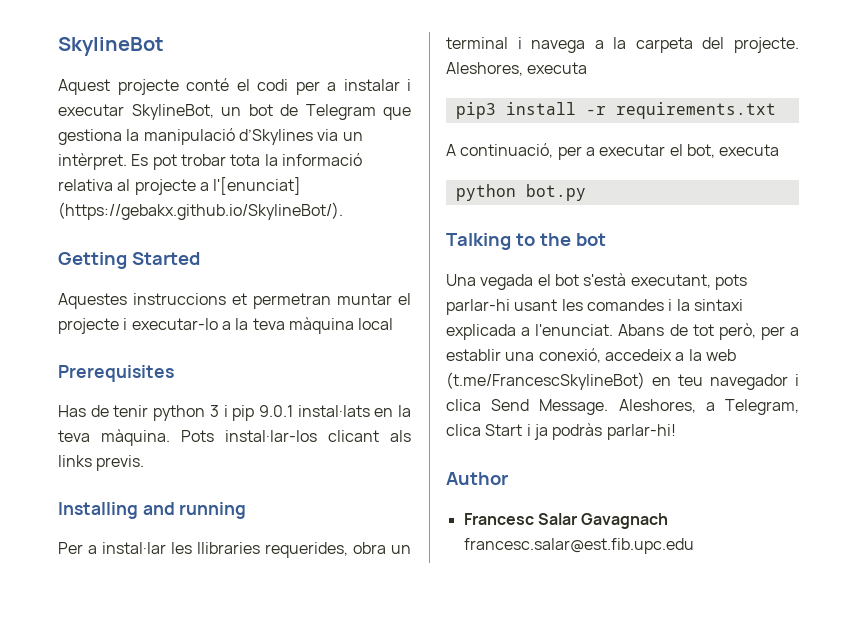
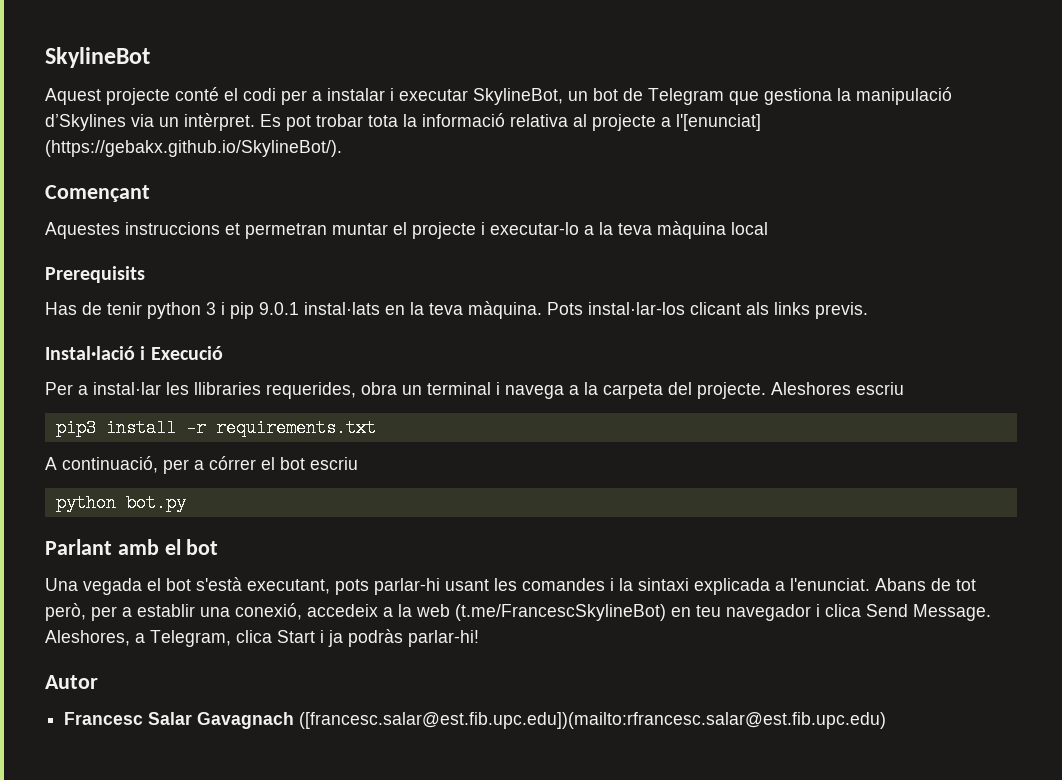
- Getting Started
+ Començant
- Prerequisites
+ Prerequisits
- Installing and running
+ Instal·lació i Execució
- Aleshores, executa
+ Aleshores escriu
- A continuació, per a executar el bot, executa
+ A continuació, per a córrer el bot escriu
- Talking to the bot
+ Parlant amb el bot
- Author
+ Autor
- Francesc Salar Gavagnach francesc.salar@est.fib.upc.edu
+ Francesc Salar Gavagnach ([francesc.salar@est.fib.upc.edu])(mailto:rfrancesc.salar@est.fib.upc.edu)

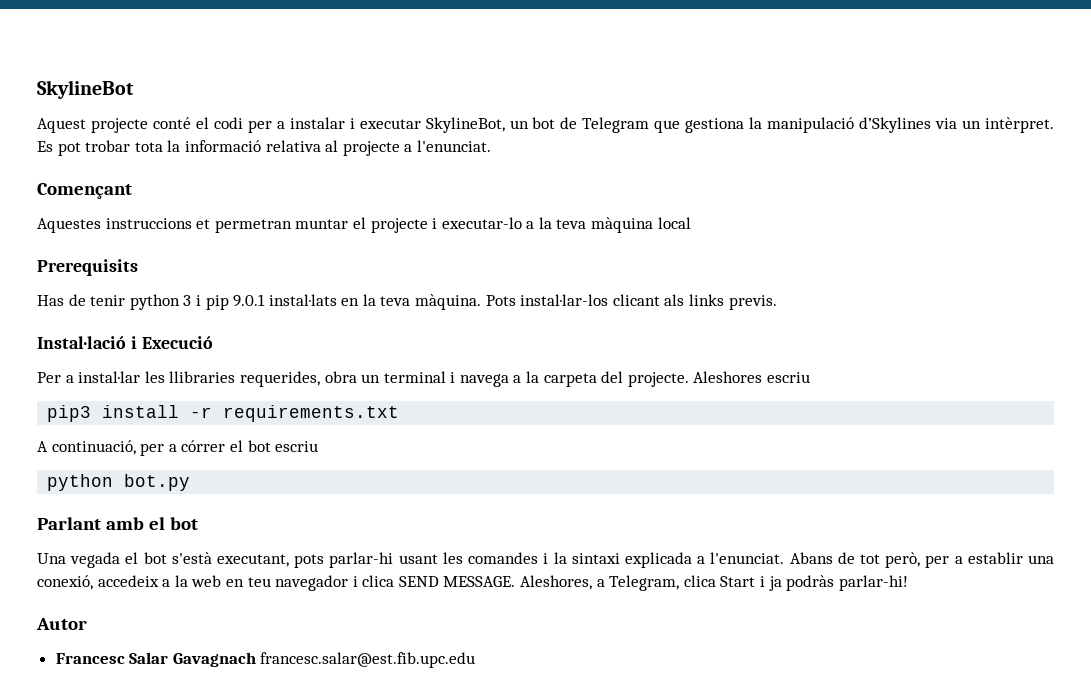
- Es pot trobar tota la informació relativa al projecte a l'[enunciat] (https://gebakx.github.io/SkylineBot/).
+ Es pot trobar tota la informació relativa al projecte a l'enunciat.
- Abans de tot però, per a establir una conexió, accedeix a la web (t.me/FrancescSkylineBot) en teu navegador i clica Send Message.
+ Abans de tot però, per a establir una conexió, accedeix a la web en teu navegador i clica SEND MESSAGE.
- Francesc Salar Gavagnach ([francesc.salar@est.fib.upc.edu])(mailto:rfrancesc.salar@est.fib.upc.edu)
+ Francesc Salar Gavagnach francesc.salar@est.fib.upc.edu

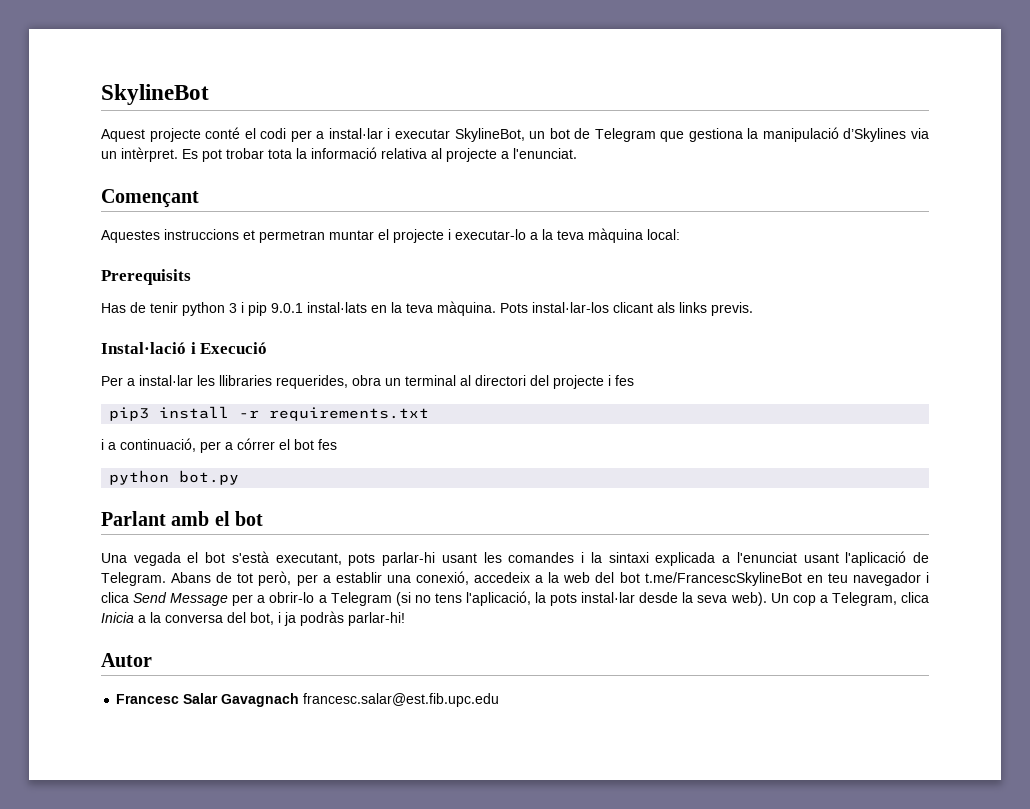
- Aquest projecte conté el codi per a instalar i executar SkylineBot, un bot de Telegram que gestiona la manipulació d’Skylines via un intèrpret.
+ Aquest projecte conté el codi per a instal·lar i executar SkylineBot, un bot de Telegram que gestiona la manipulació d’Skylines via un intèrpret.
- Aquestes instruccions et permetran muntar el projecte i executar-lo a la teva màquina local
+ Aquestes instruccions et permetran muntar el projecte i executar-lo a la teva màquina local:
- Per a instal·lar les llibraries requerides, obra un terminal i navega a la carpeta del projecte. Aleshores escriu
+ Per a instal·lar les llibraries requerides, obra un terminal al directori del projecte i fes
- A continuació, per a córrer el bot escriu
+ i a continuació, per a córrer el bot fes
- Una vegada el bot s'està executant, pots parlar-hi usant les comandes i la sintaxi explicada a l'enunciat.
+ Una vegada el bot s'està executant, pots parlar-hi usant les comandes i la sintaxi explicada a l'enunciat usant l'aplicació de Telegram.
- Abans de tot però, per a establir una conexió, accedeix a la web en teu navegador i clica SEND MESSAGE. Aleshores, a Telegram, clica Start i ja podràs parlar-hi!
+ Abans de tot però, per a establir una conexió, accedeix a la web del bot t.me/FrancescSkylineBot en teu navegador i clica Send Message per a obrir-lo a Telegram (si no tens l'aplicació, la pots instal·lar desde la seva web). Un cop a Telegram, clica Inicia a la conversa del bot, i ja podràs parlar-hi!

